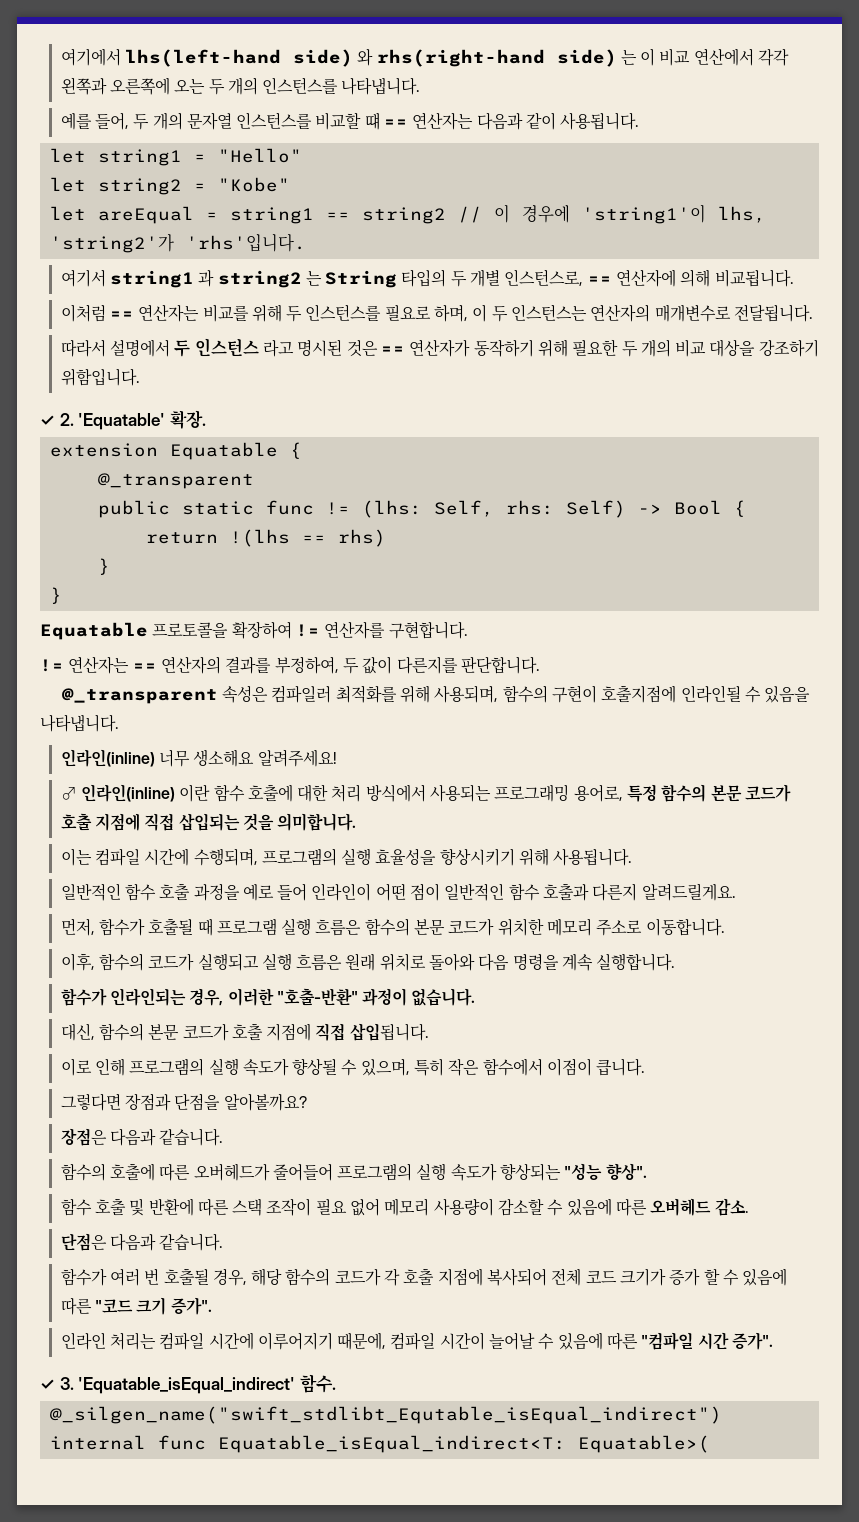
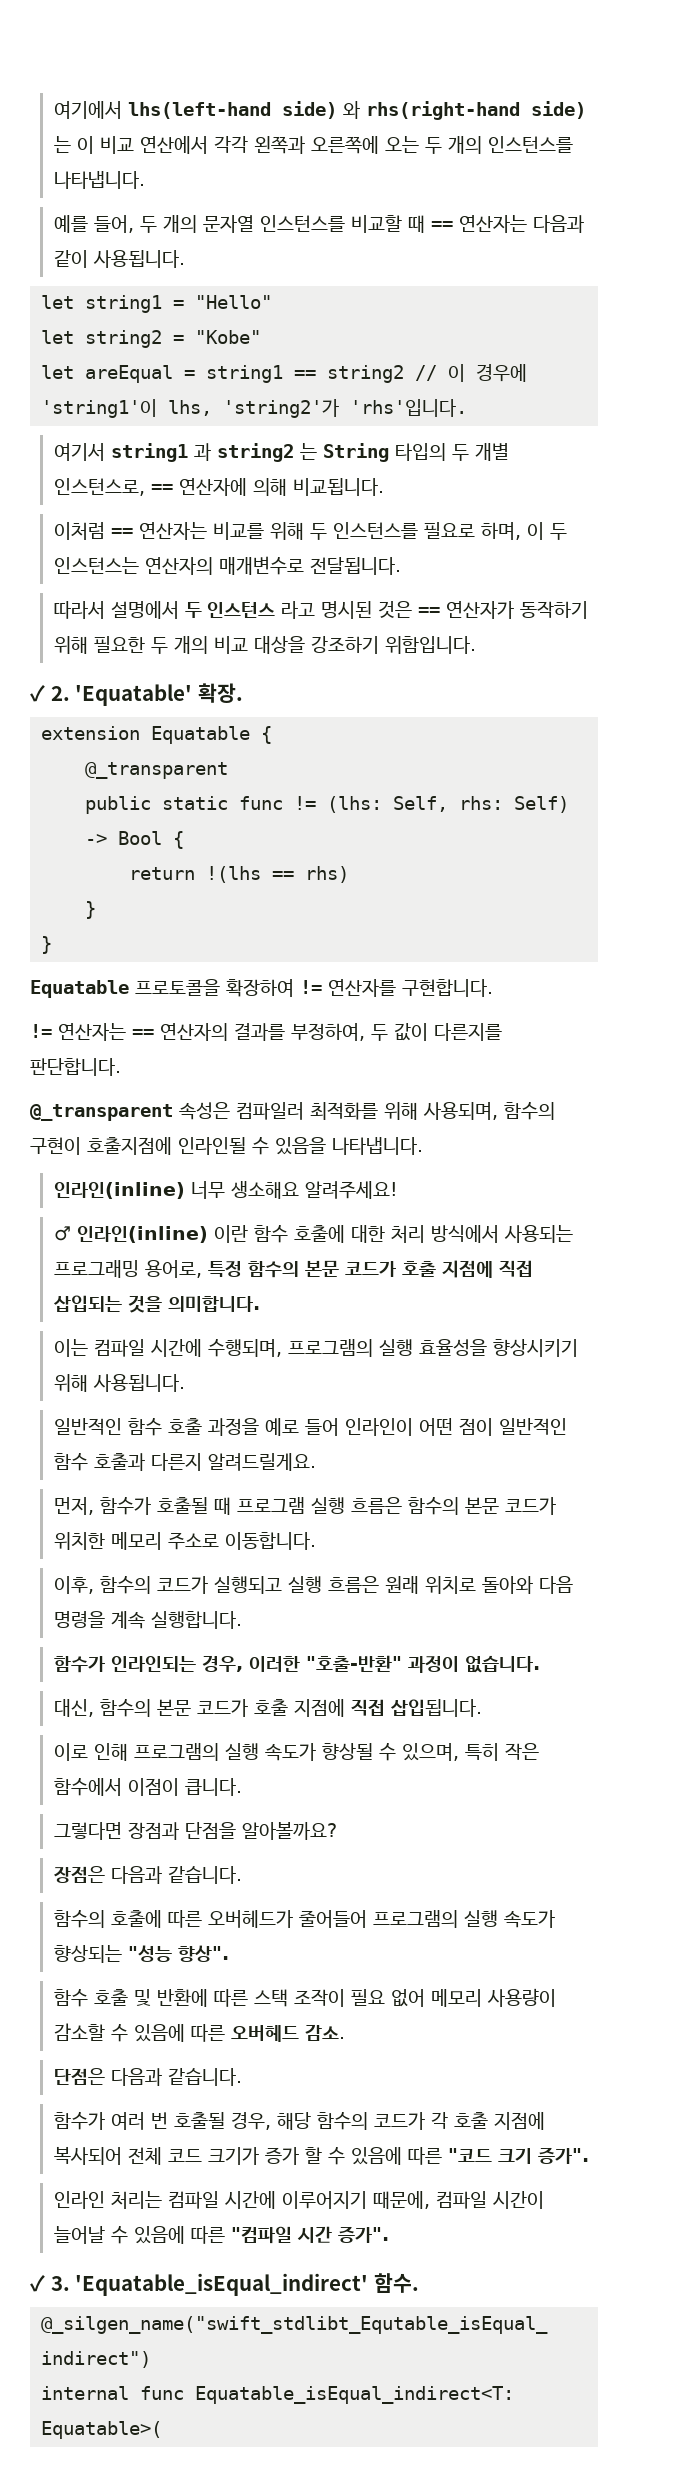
- 예를 들어, 두 개의 문자열 인스턴스를 비교할 떄 == 연산자는 다음과 같이 사용됩니다.
+ 예를 들어, 두 개의 문자열 인스턴스를 비교할 때 == 연산자는 다음과 같이 사용됩니다.

